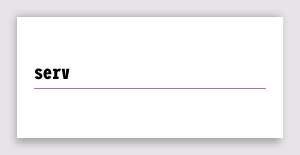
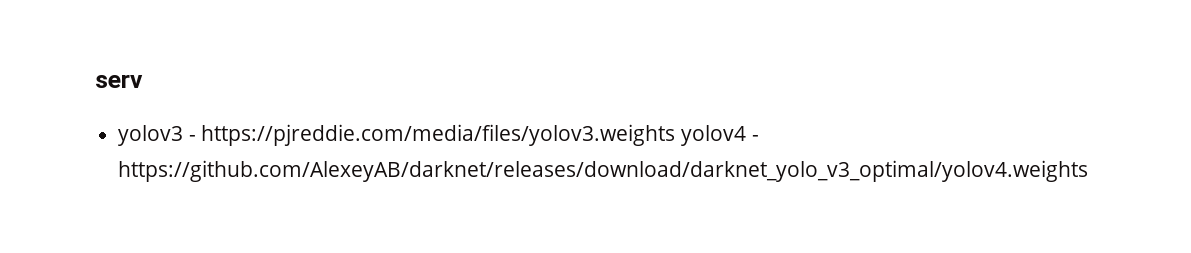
+ yolov3 - https://pjreddie.com/media/files/yolov3.weights yolov4 - https://github.com/AlexeyAB/darknet/releases/download/darknet_yolo_v3_optimal/yolov4.weights

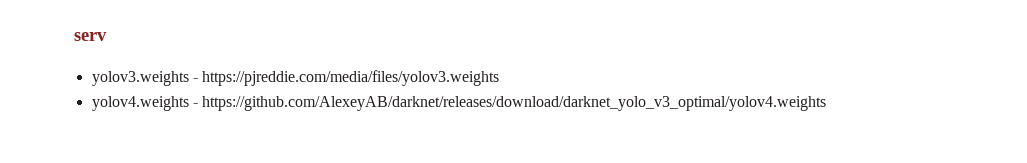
- yolov3 - https://pjreddie.com/media/files/yolov3.weights yolov4 - https://github.com/AlexeyAB/darknet/releases/download/darknet_yolo_v3_optimal/yolov4.weights
+ yolov3.weights - https://pjreddie.com/media/files/yolov3.weights
+ yolov4.weights - https://github.com/AlexeyAB/darknet/releases/download/darknet_yolo_v3_optimal/yolov4.weights

